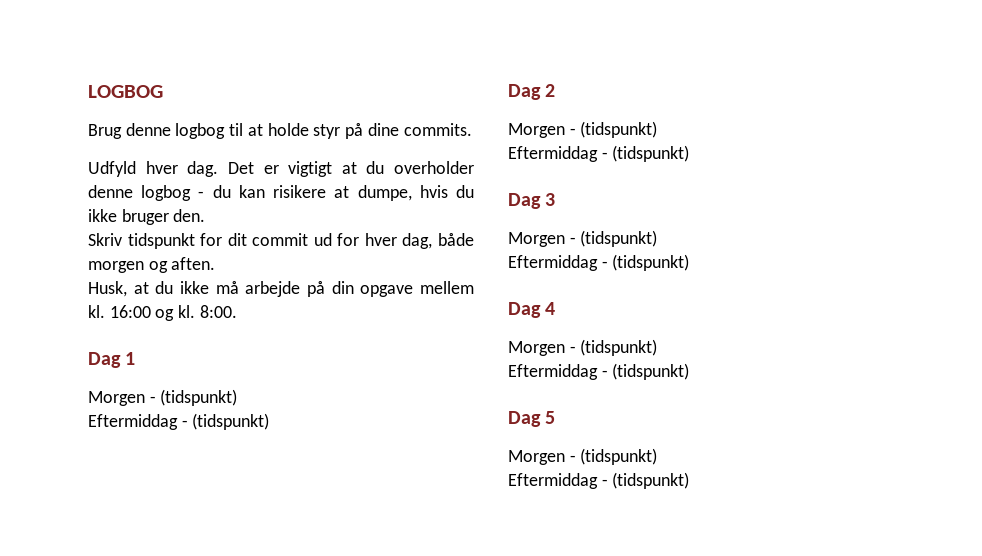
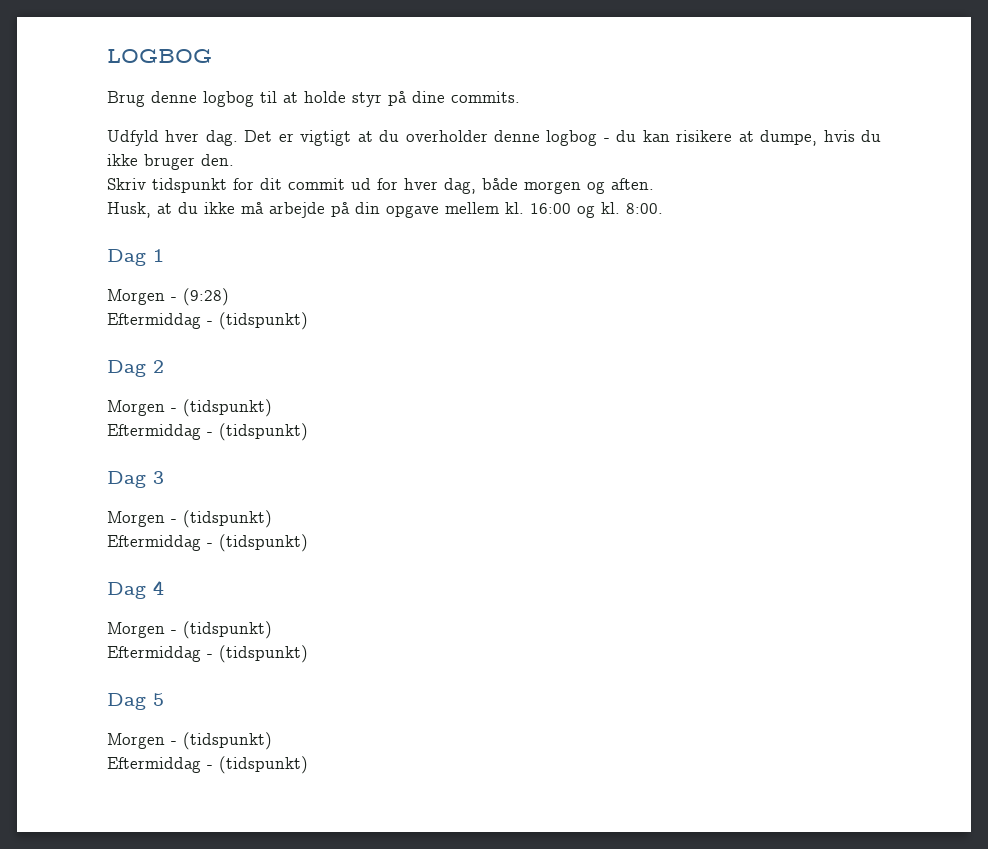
  Dag 1
- Morgen - (tidspunkt)
+ Morgen - (9:28)

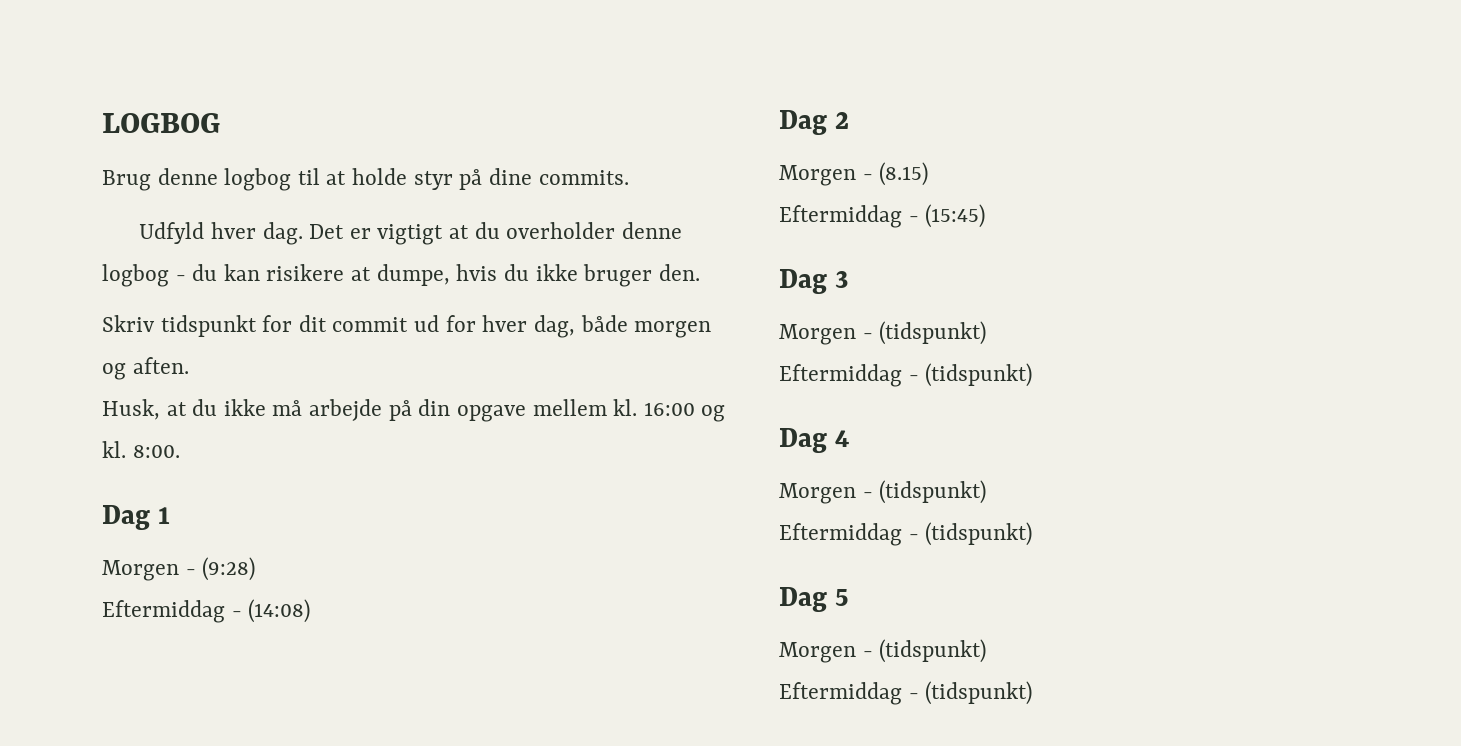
  Morgen - (9:28)
- Eftermiddag - (tidspunkt)
+ Eftermiddag - (14:08)
  Dag 2
- Morgen - (tidspunkt)
- Eftermiddag - (tidspunkt)
+ Morgen - (8.15)
+ Eftermiddag - (15:45)

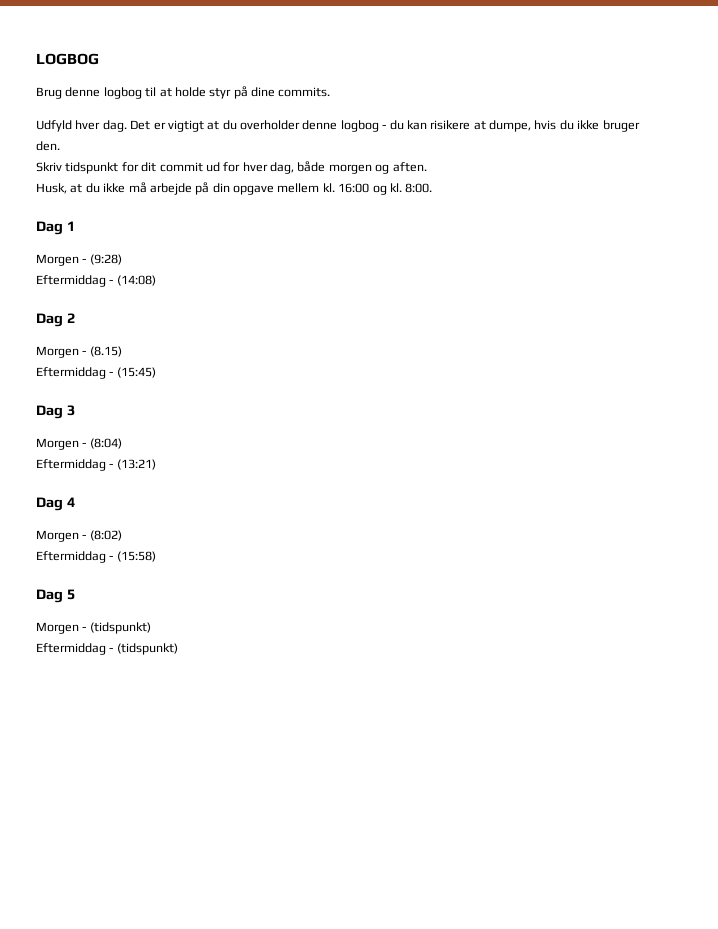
  Dag 3
- Morgen - (tidspunkt)
- Eftermiddag - (tidspunkt)
+ Morgen - (8:04)
+ Eftermiddag - (13:21)
  Dag 4
- Morgen - (tidspunkt)
- Eftermiddag - (tidspunkt)
+ Morgen - (8:02)
+ Eftermiddag - (15:58)

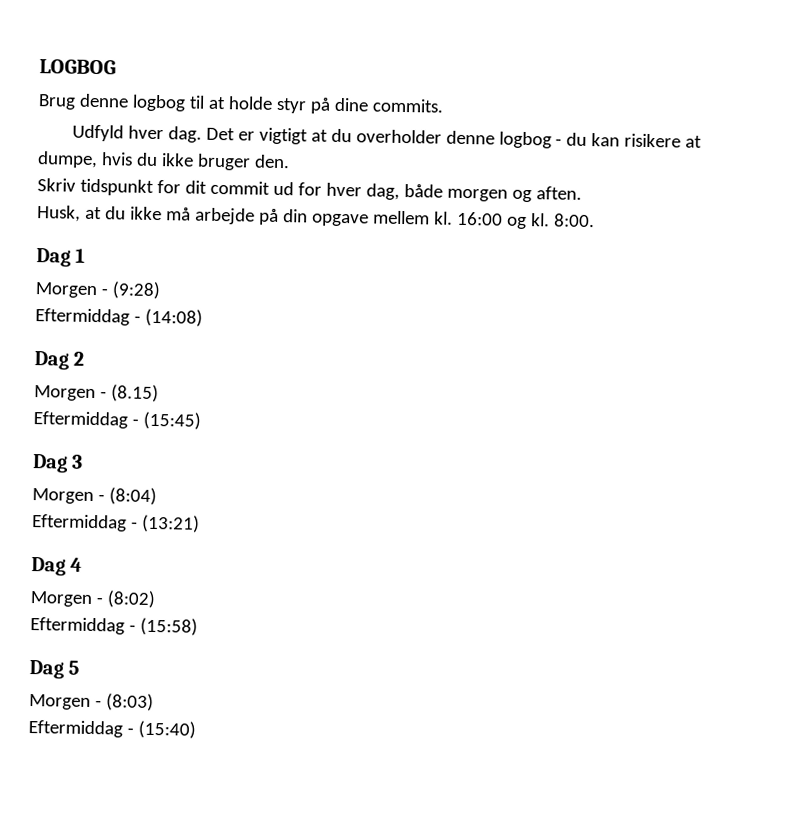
- Morgen - (tidspunkt)
- Eftermiddag - (tidspunkt)
+ Morgen - (8:03)
+ Eftermiddag - (15:40)

